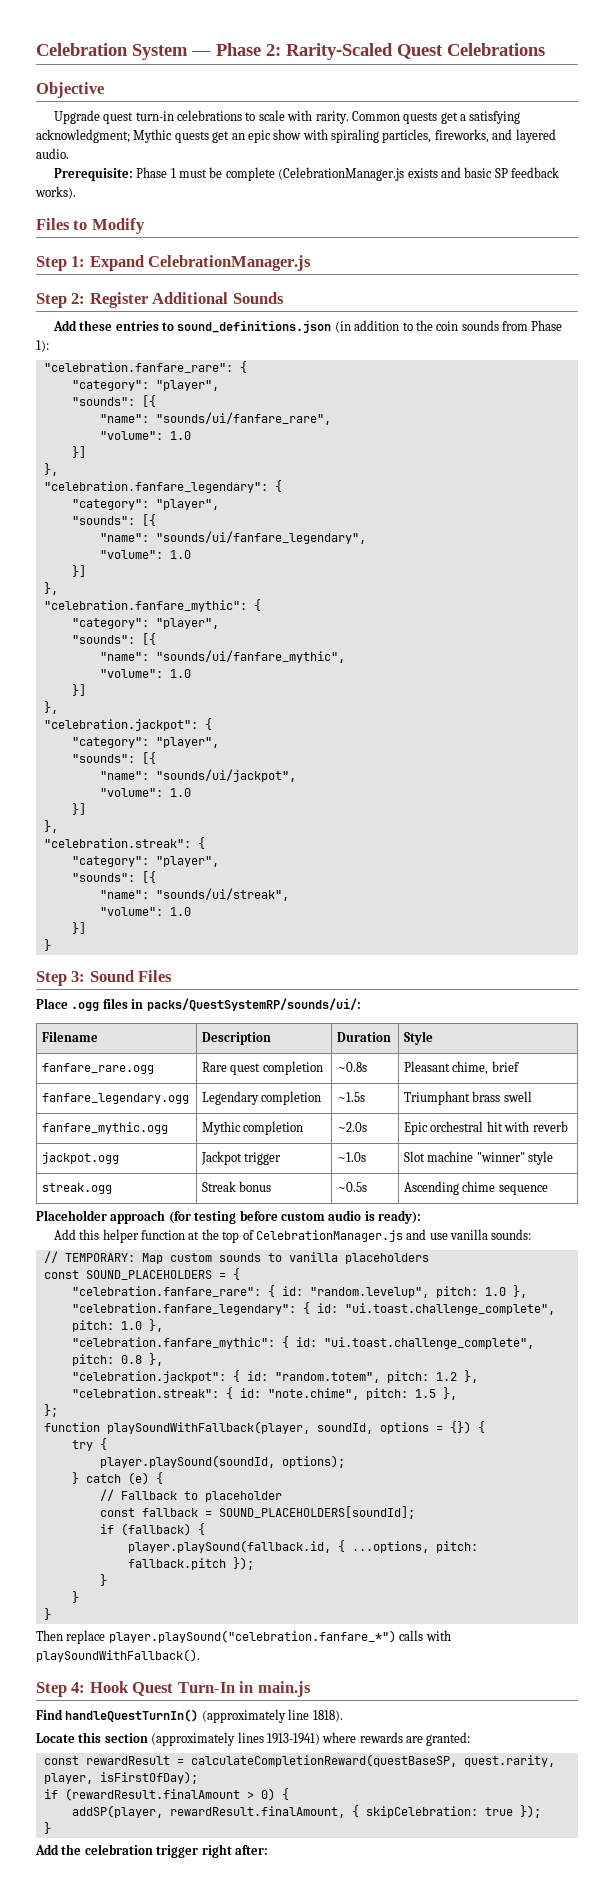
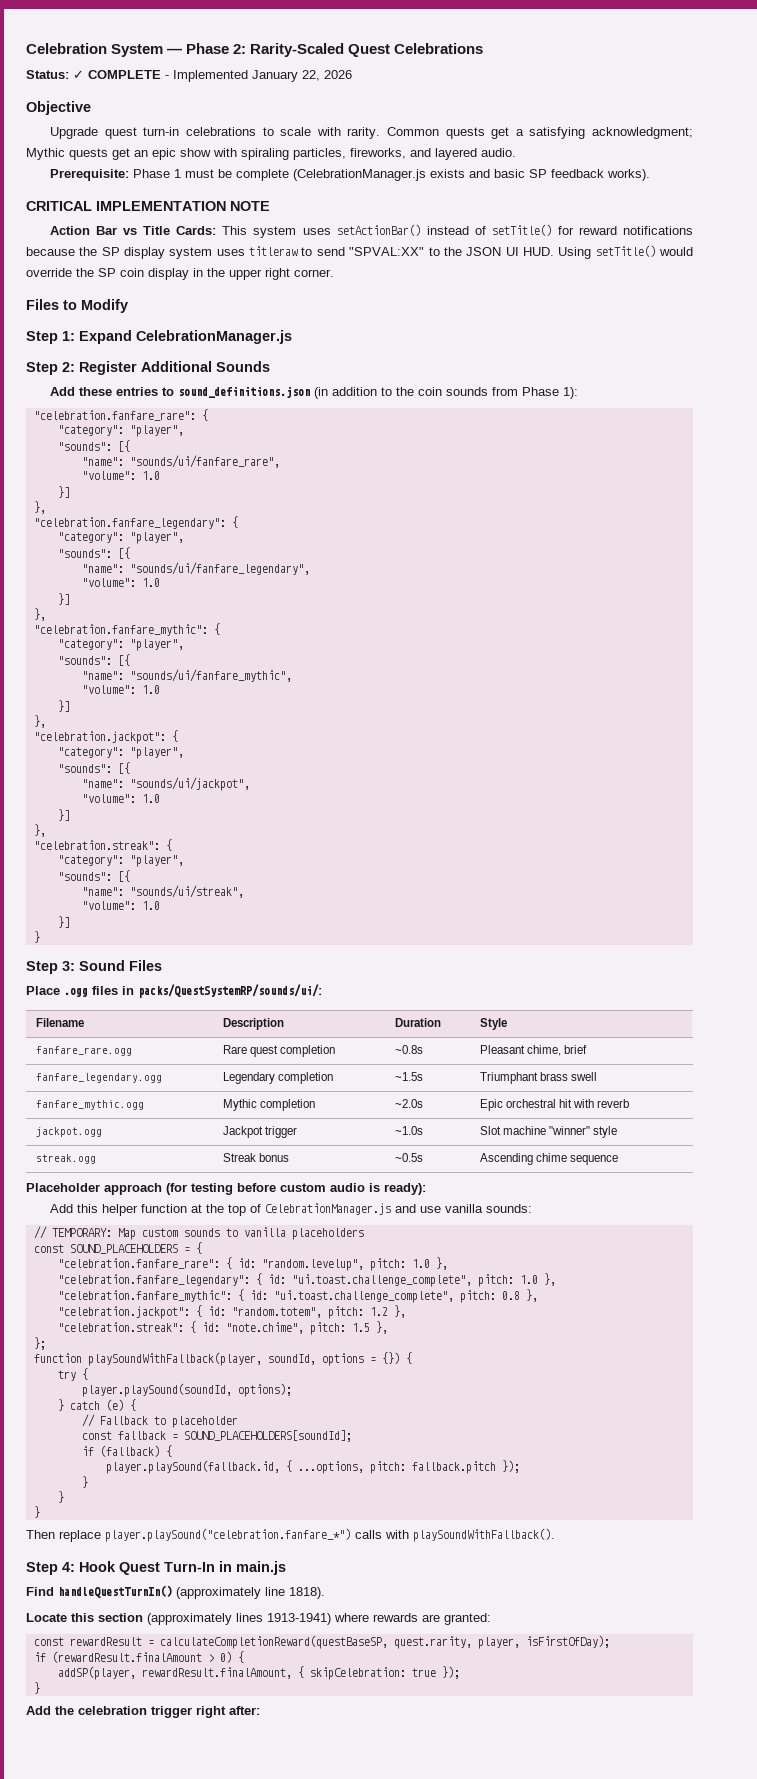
+ Status: ✓ COMPLETE - Implemented January 22, 2026
+ CRITICAL IMPLEMENTATION NOTE
+ Action Bar vs Title Cards: This system uses setActionBar() instead of setTitle() for reward notifications because the SP display system uses titleraw to send "SPVAL:XX" to the JSON UI HUD. Using setTitle() would override the SP coin display in the upper right corner.

